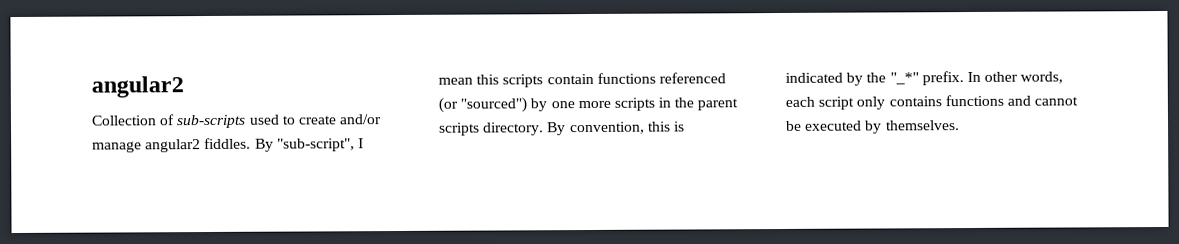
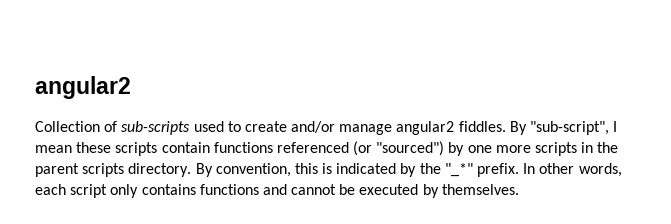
- By "sub-script", I mean this scripts contain functions referenced (or "sourced") by one more scripts in the parent scripts directory.
+ By "sub-script", I mean these scripts contain functions referenced (or "sourced") by one more scripts in the parent scripts directory.

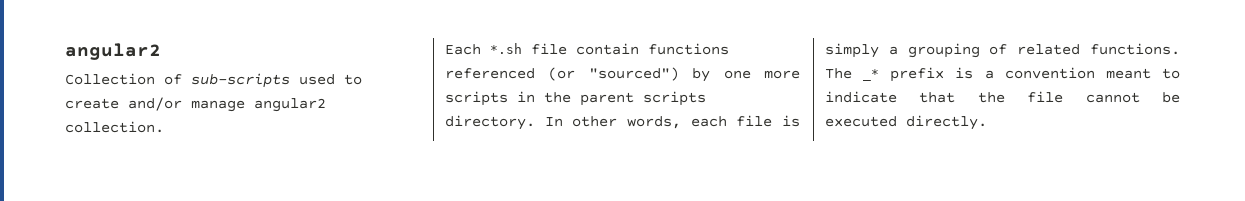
- Collection of sub-scripts used to create and/or manage angular2 fiddles. By "sub-script", I mean these scripts contain functions referenced (or "sourced") by one more scripts in the parent scripts directory.
+ Collection of sub-scripts used to create and/or manage angular2 collection.
+ Each *.sh file contain functions referenced (or "sourced") by one more scripts in the parent scripts directory.
- By convention, this is indicated by the "_*" prefix. In other words, each script only contains functions and cannot be executed by themselves.
+ In other words, each file is simply a grouping of related functions. The _* prefix is a convention meant to indicate that the file cannot be executed directly.

